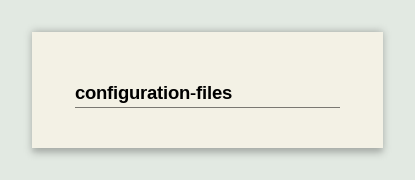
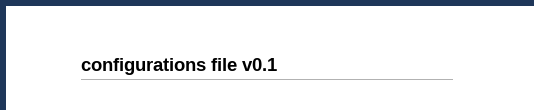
- configuration-files
+ configurations file v0.1

